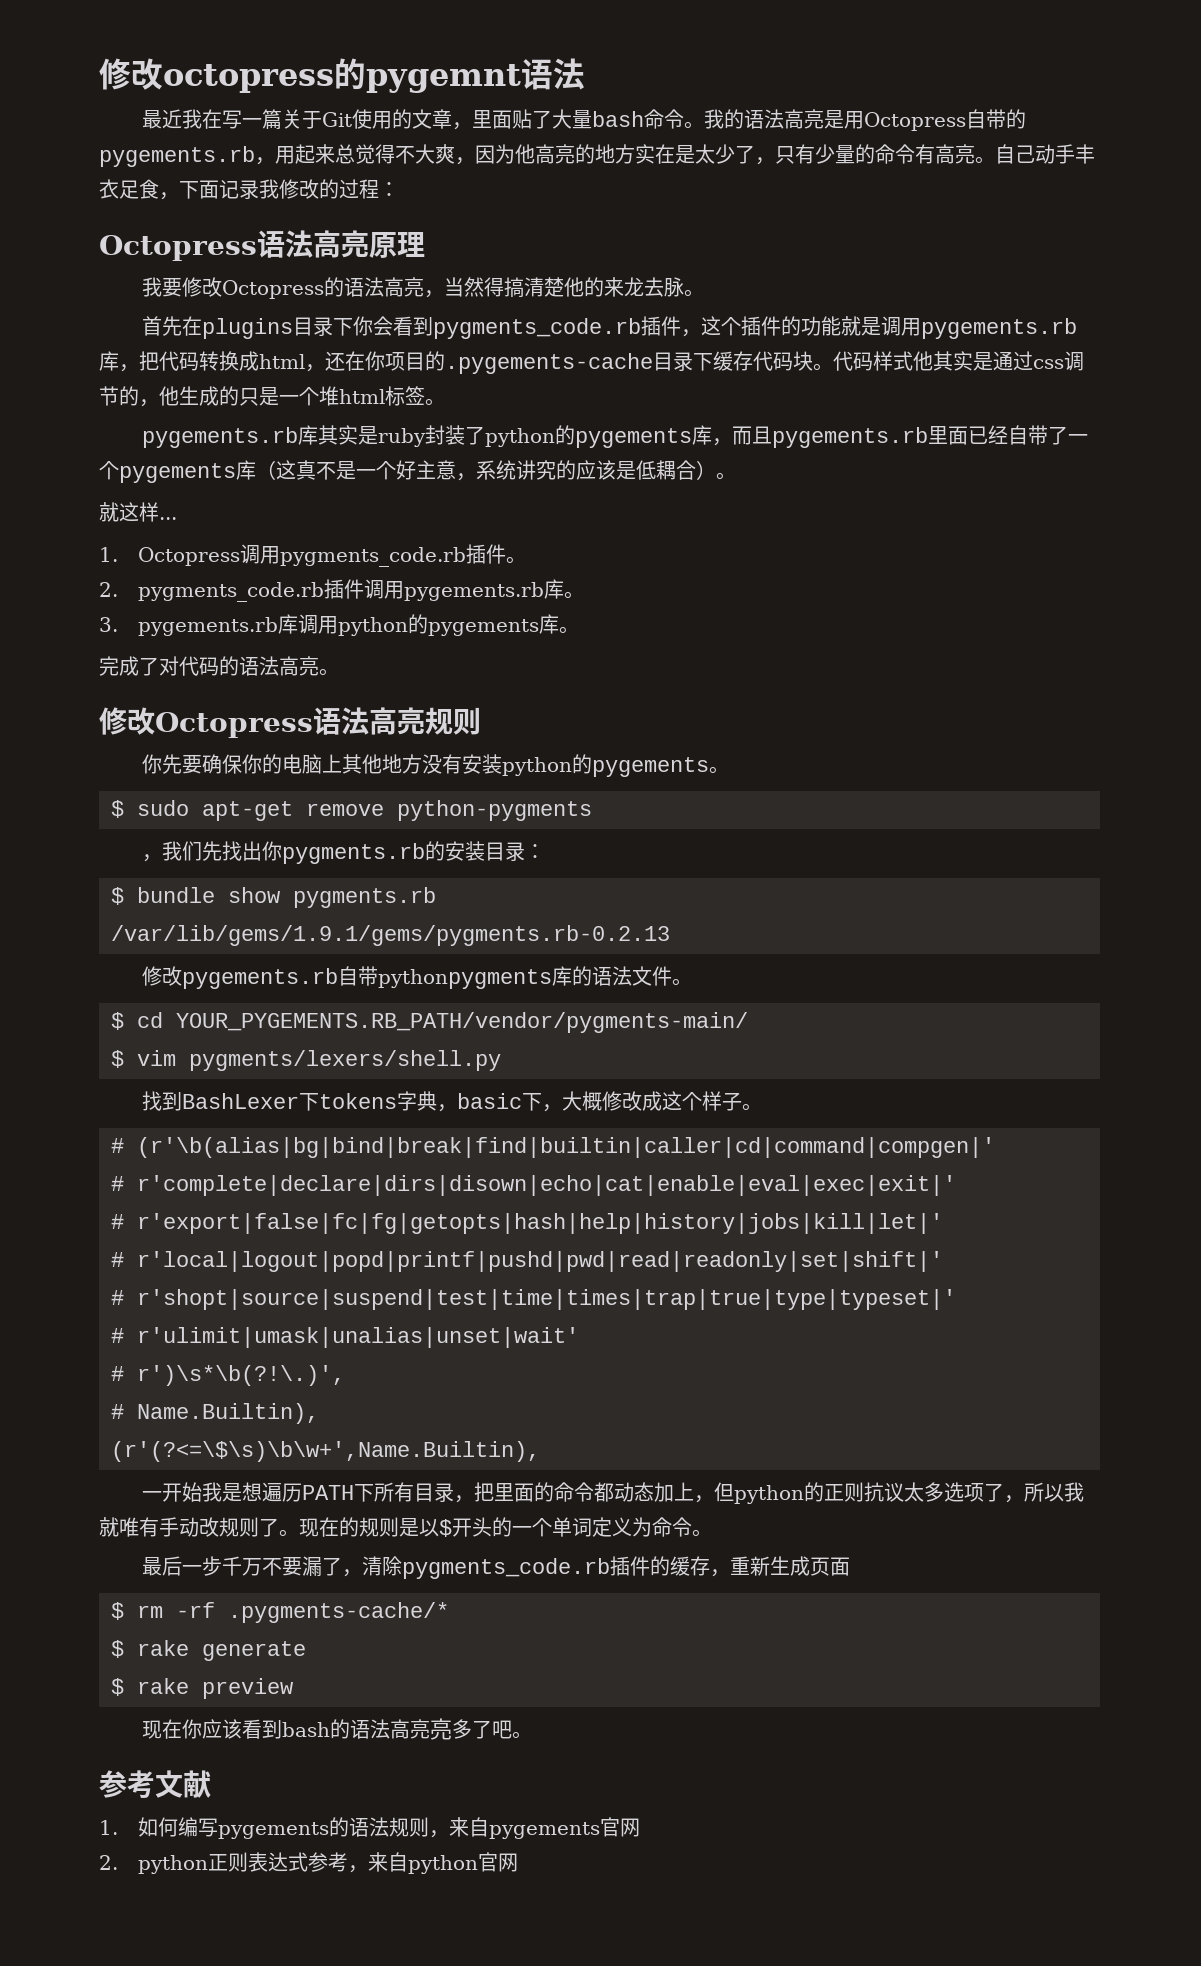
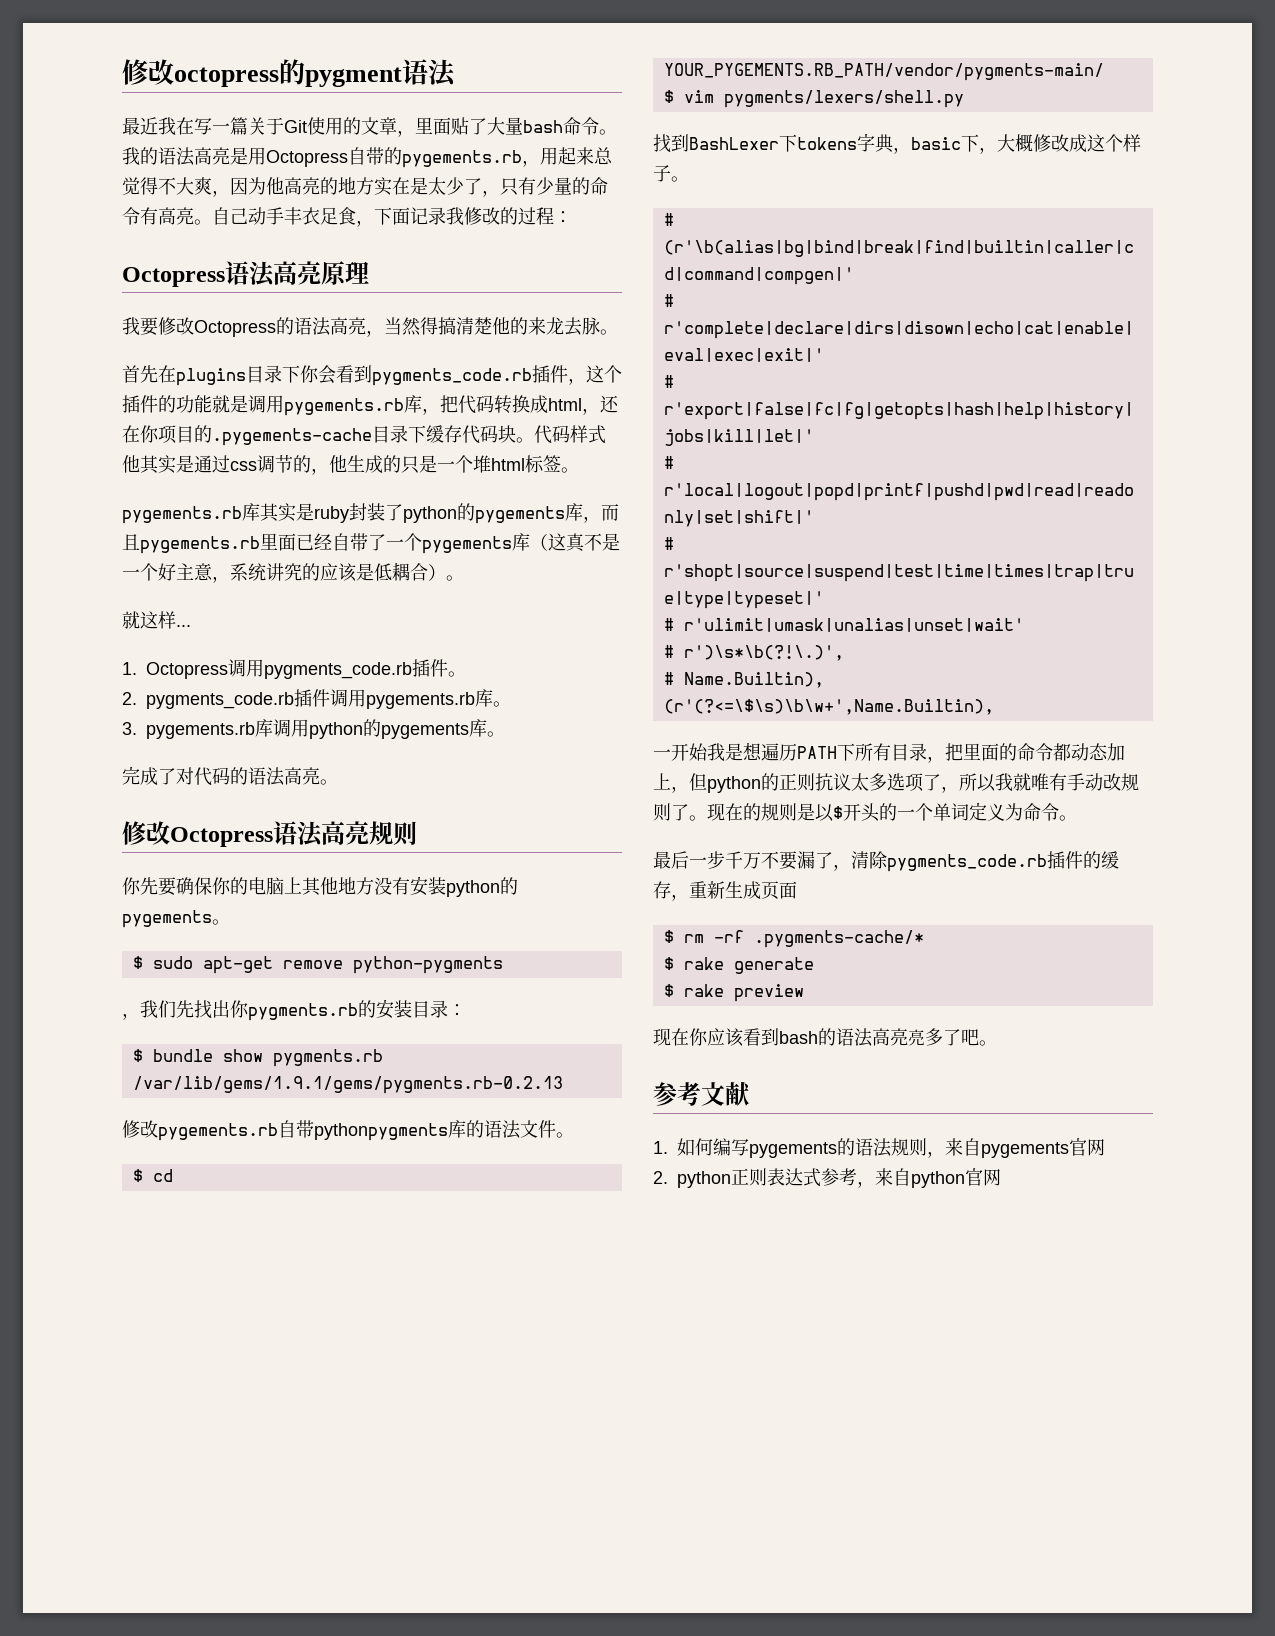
- 修改octopress的pygemnt语法
+ 修改octopress的pygment语法

